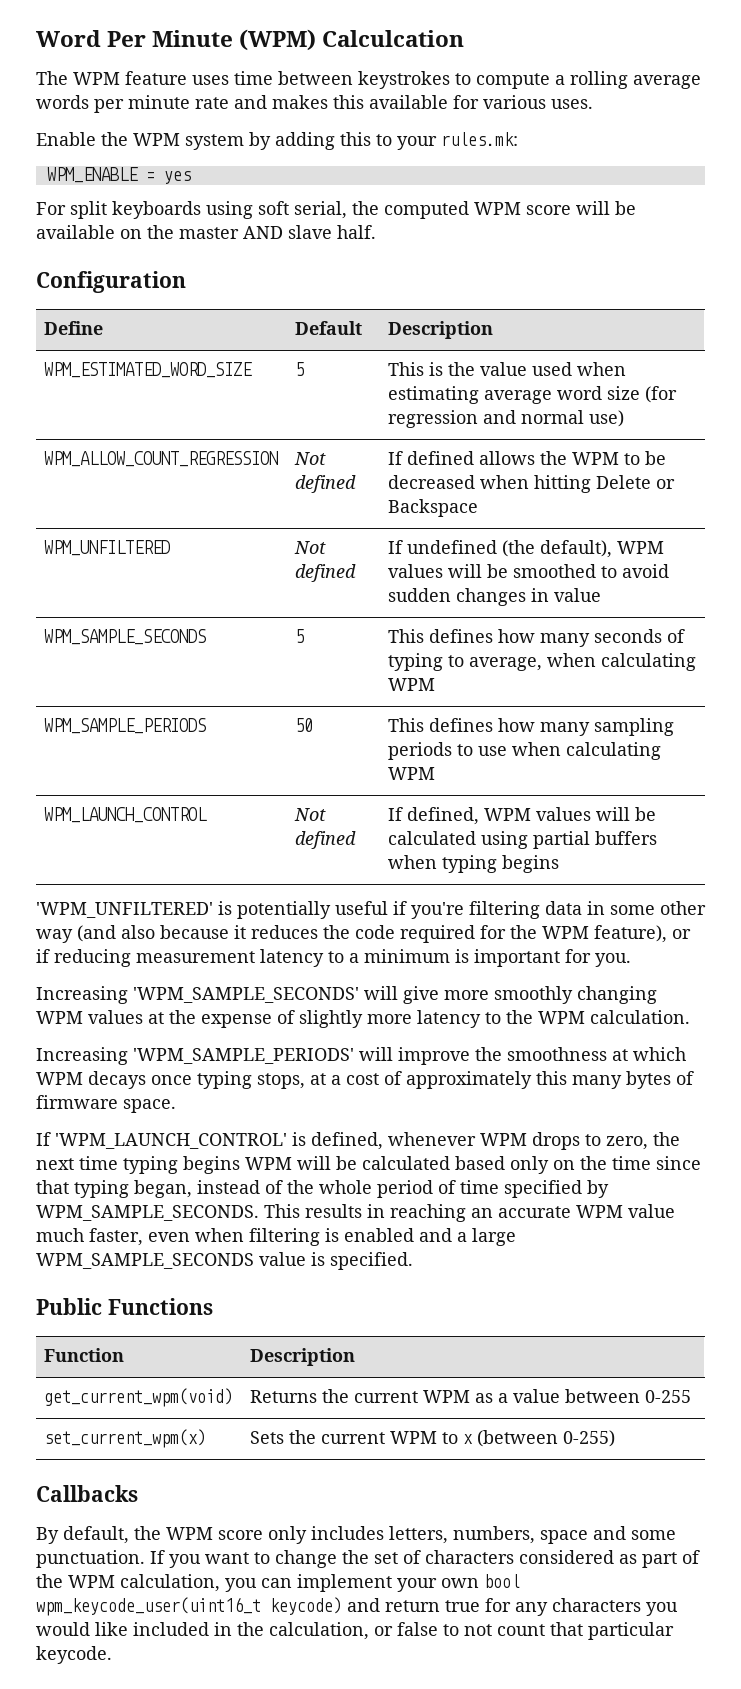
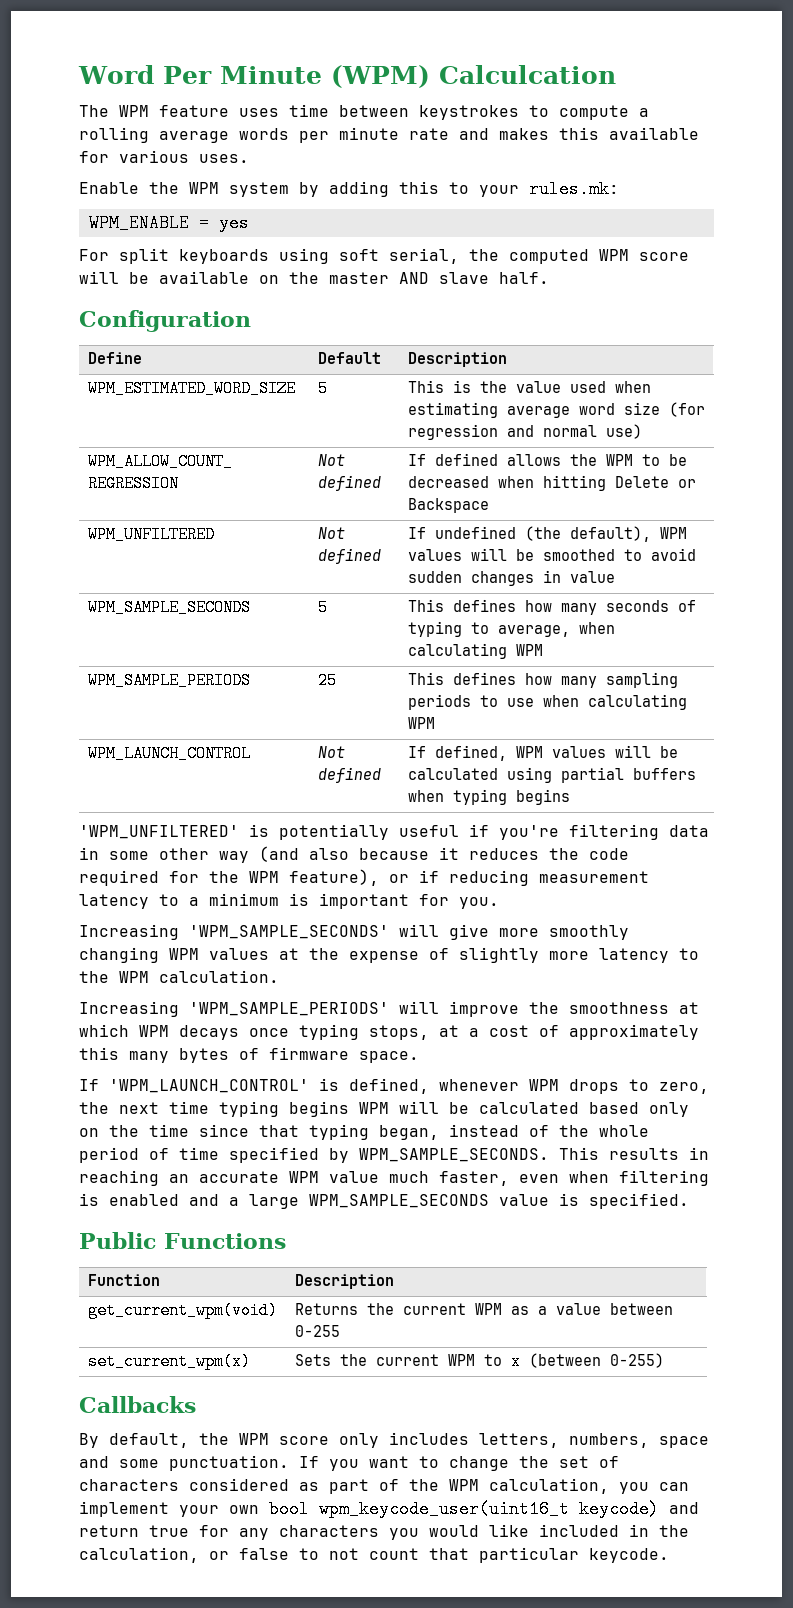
- WPM_SAMPLE_PERIODS | 50 | This defines how many sampling periods to use when calculating WPM
+ WPM_SAMPLE_PERIODS | 25 | This defines how many sampling periods to use when calculating WPM

